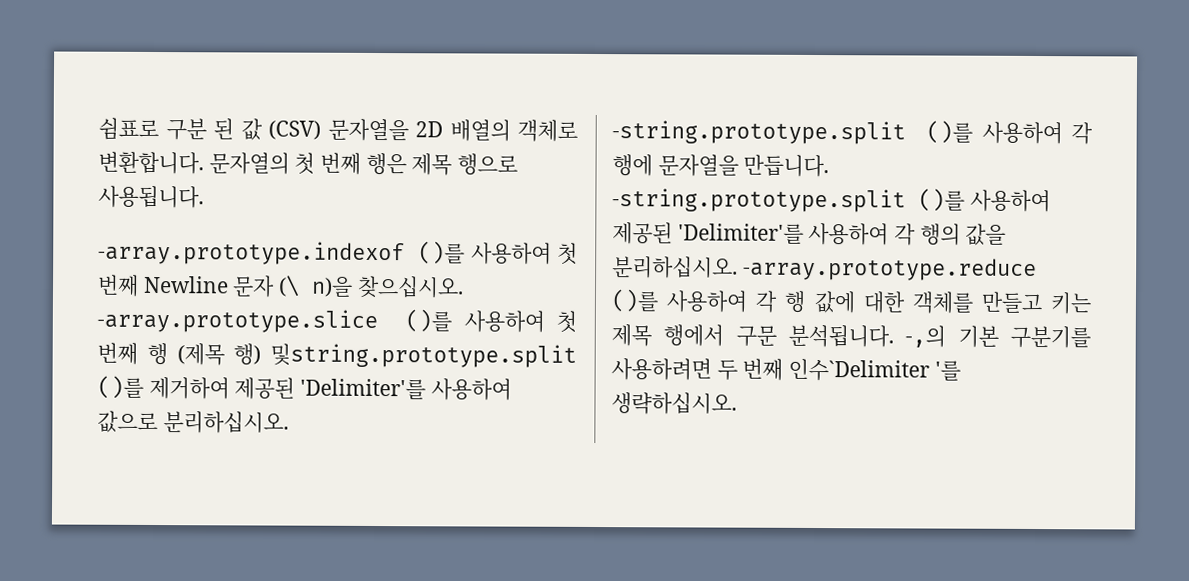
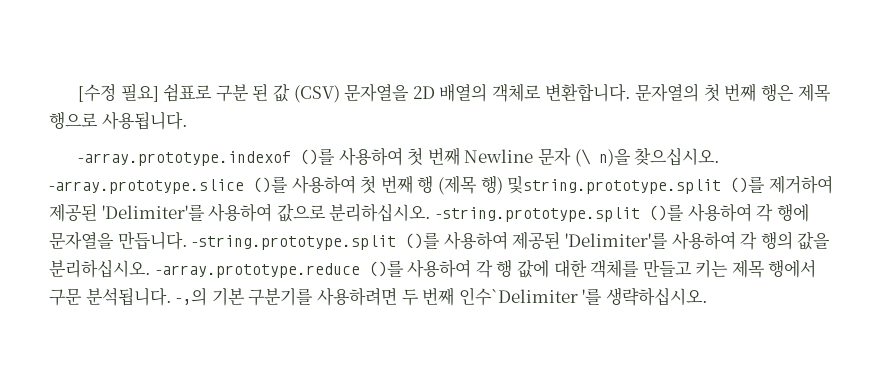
- 쉼표로 구분 된 값 (CSV) 문자열을 2D 배열의 객체로 변환합니다.
+ [수정 필요] 쉼표로 구분 된 값 (CSV) 문자열을 2D 배열의 객체로 변환합니다.

